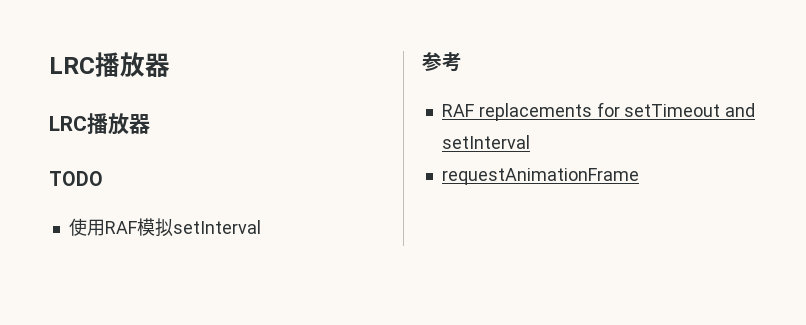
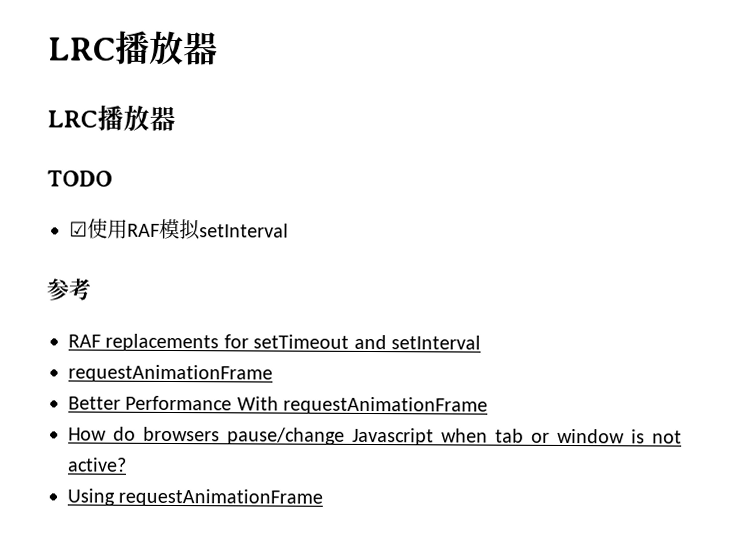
- 使用RAF模拟setInterval
+ ☑使用RAF模拟setInterval
+ Better Performance With requestAnimationFrame
+ How do browsers pause/change Javascript when tab or window is not active?
+ Using requestAnimationFrame

